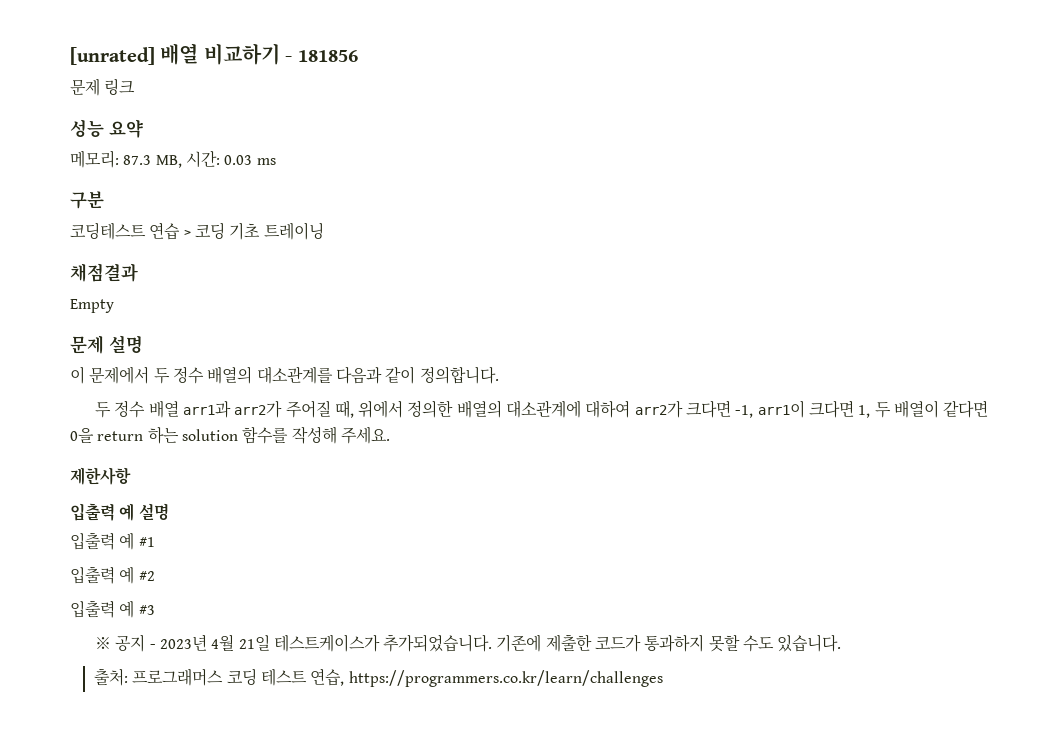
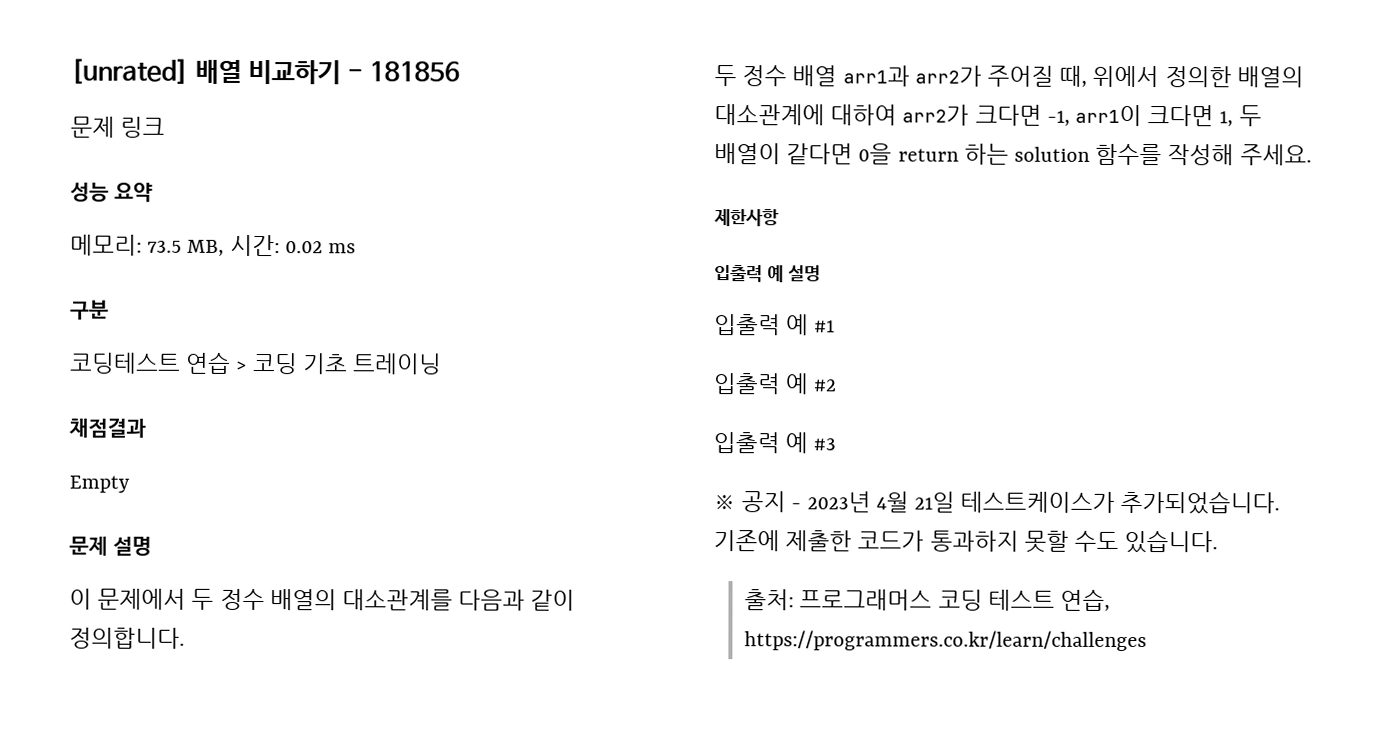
- 메모리: 87.3 MB, 시간: 0.03 ms
+ 메모리: 73.5 MB, 시간: 0.02 ms

